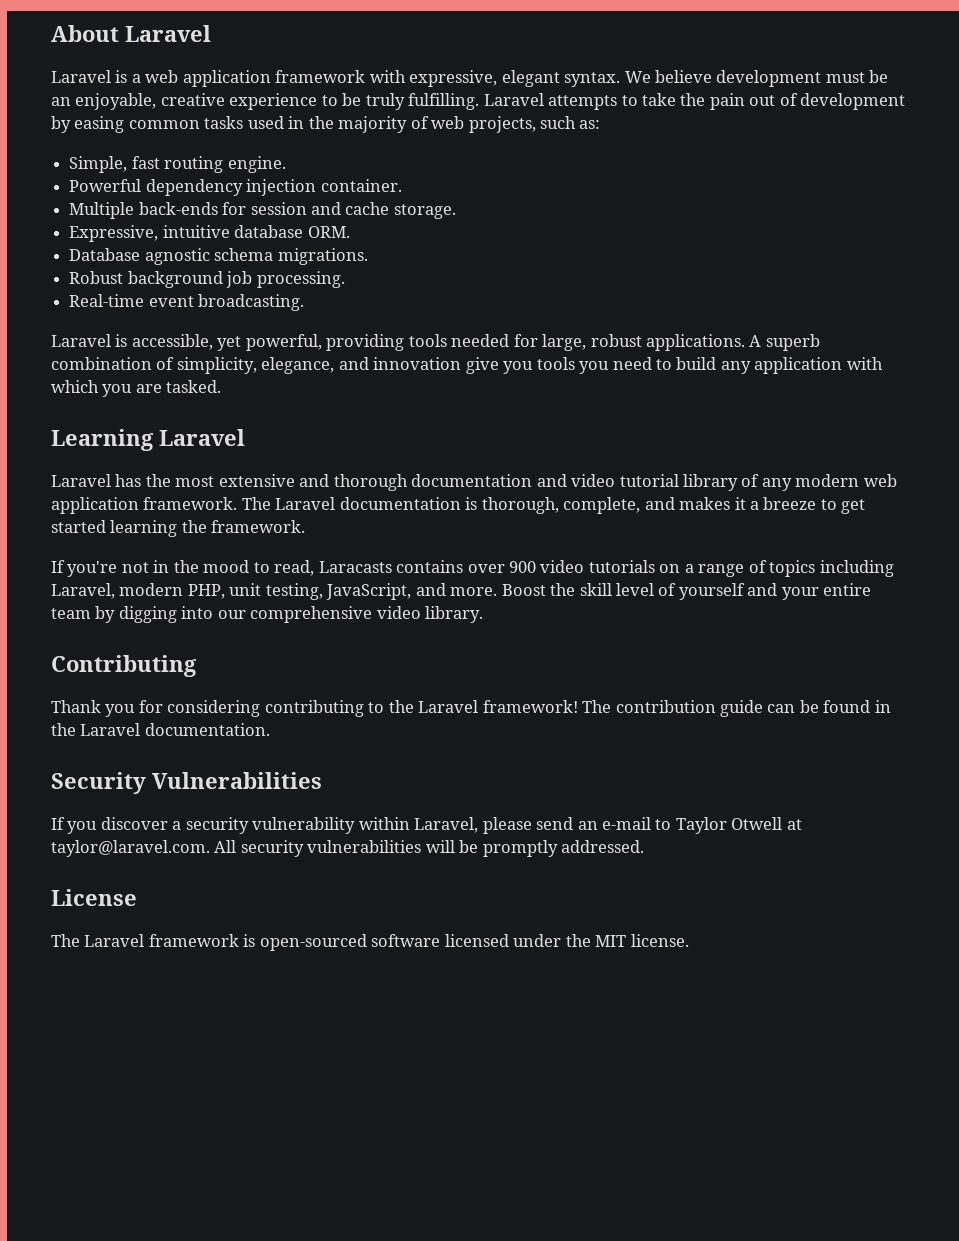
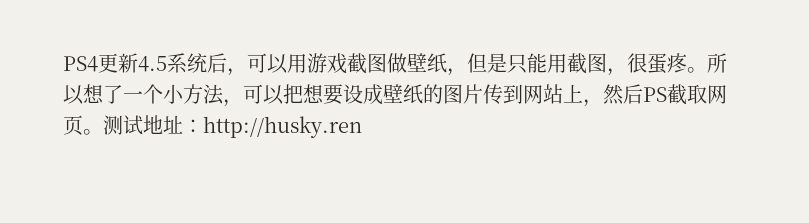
- About Laravel
- Laravel is a web application framework with expressive, elegant syntax. We believe development must be an enjoyable, creative experience to be truly fulfilling. Laravel attempts to take the pain out of development by easing common tasks used in the majority of web projects, such as:
- Simple, fast routing engine.
- Powerful dependency injection container.
- Multiple back-ends for session and cache storage.
- Expressive, intuitive database ORM.
- Database agnostic schema migrations.
- Robust background job processing.
- Real-time event broadcasting.
- Laravel is accessible, yet powerful, providing tools needed for large, robust applications. A superb combination of simplicity, elegance, and innovation give you tools you need to build any application with which you are tasked.
- Learning Laravel
- Laravel has the most extensive and thorough documentation and video tutorial library of any modern web application framework. The Laravel documentation is thorough, complete, and makes it a breeze to get started learning the framework.
- If you're not in the mood to read, Laracasts contains over 900 video tutorials on a range of topics including Laravel, modern PHP, unit testing, JavaScript, and more. Boost the skill level of yourself and your entire team by digging into our comprehensive video library.
- Contributing
- Thank you for considering contributing to the Laravel framework! The contribution guide can be found in the Laravel documentation.
- Security Vulnerabilities
- If you discover a security vulnerability within Laravel, please send an e-mail to Taylor Otwell at taylor@laravel.com. All security vulnerabilities will be promptly addressed.
- License
- The Laravel framework is open-sourced software licensed under the MIT license.
+ PS4更新4.5系统后，可以用游戏截图做壁纸，但是只能用截图，很蛋疼。所以想了一个小方法，可以把想要设成壁纸的图片传到网站上，然后PS截取网页。测试地址：http://husky.ren

